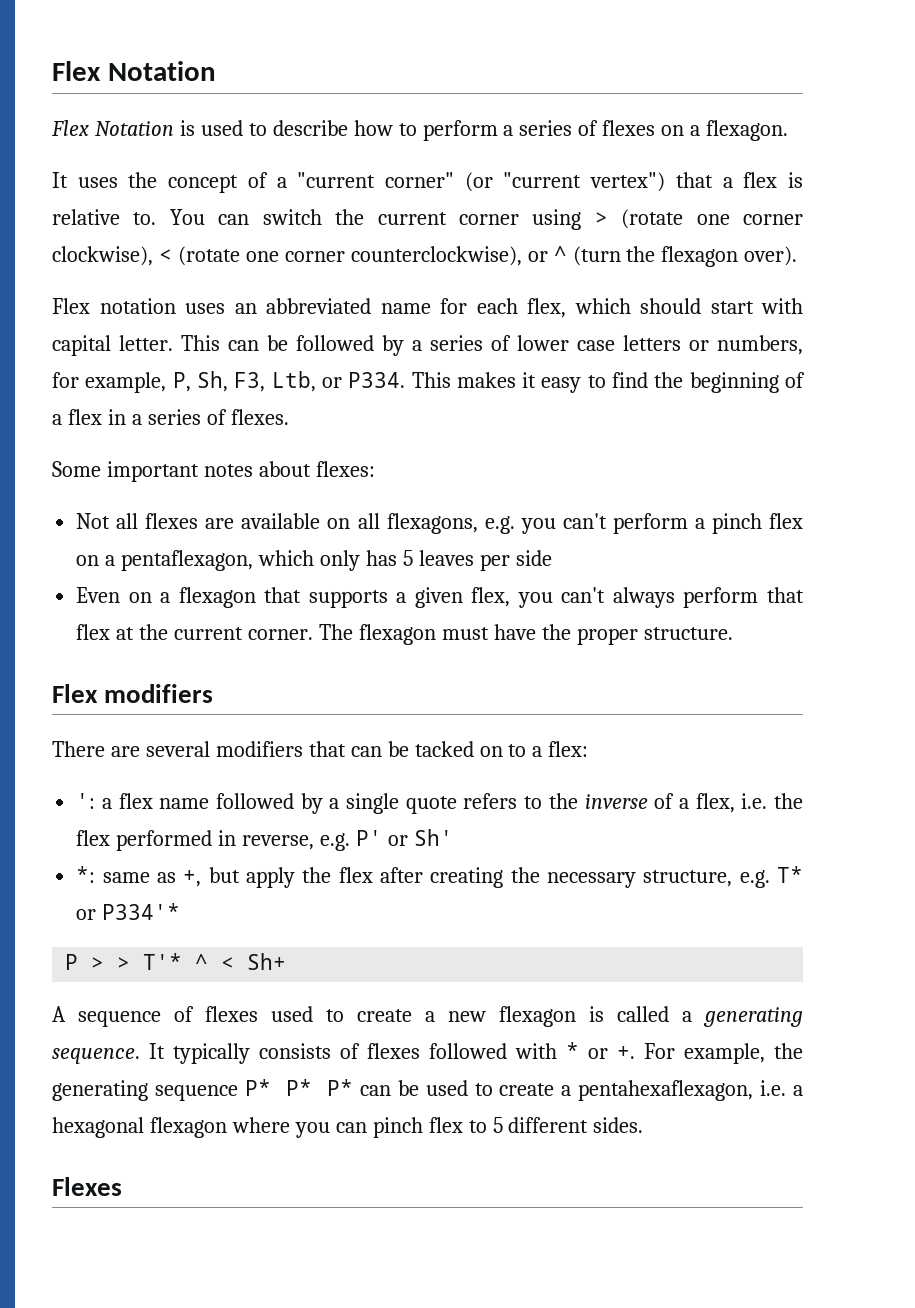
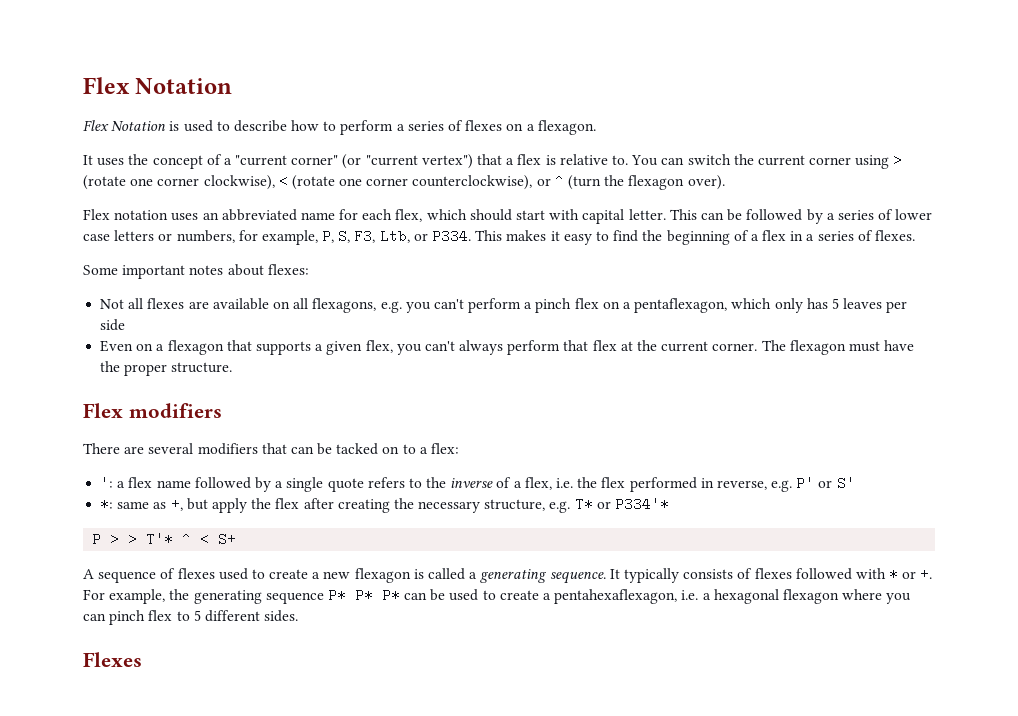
- This can be followed by a series of lower case letters or numbers, for example, P, Sh, F3, Ltb, or P334.
+ This can be followed by a series of lower case letters or numbers, for example, P, S, F3, Ltb, or P334.
- ': a flex name followed by a single quote refers to the inverse of a flex, i.e. the flex performed in reverse, e.g. P' or Sh'
+ ': a flex name followed by a single quote refers to the inverse of a flex, i.e. the flex performed in reverse, e.g. P' or S'
- P > > T'* ^ < Sh+
+ P > > T'* ^ < S+

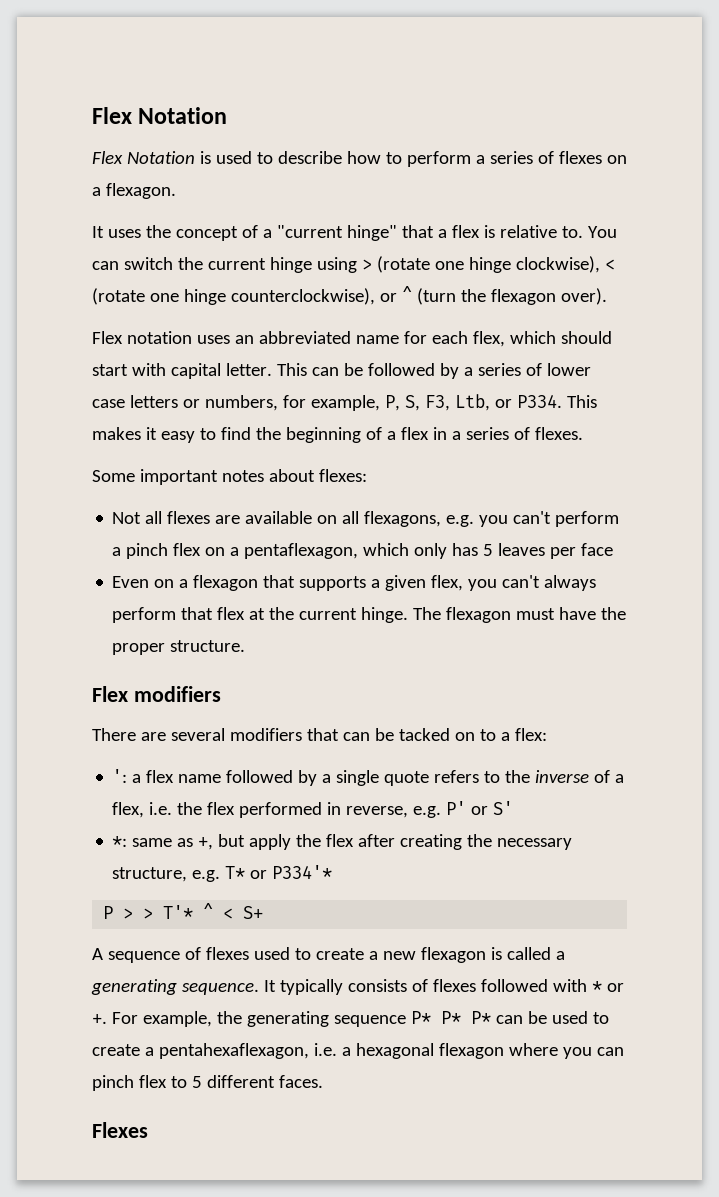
- It uses the concept of a "current corner" (or "current vertex") that a flex is relative to.
+ It uses the concept of a "current hinge" that a flex is relative to.
- You can switch the current corner using > (rotate one corner clockwise), < (rotate one corner counterclockwise), or ^ (turn the flexagon over).
+ You can switch the current hinge using > (rotate one hinge clockwise), < (rotate one hinge counterclockwise), or ^ (turn the flexagon over).
- Not all flexes are available on all flexagons, e.g. you can't perform a pinch flex on a pentaflexagon, which only has 5 leaves per side
+ Not all flexes are available on all flexagons, e.g. you can't perform a pinch flex on a pentaflexagon, which only has 5 leaves per face
- Even on a flexagon that supports a given flex, you can't always perform that flex at the current corner.
+ Even on a flexagon that supports a given flex, you can't always perform that flex at the current hinge.
- For example, the generating sequence P* P* P* can be used to create a pentahexaflexagon, i.e. a hexagonal flexagon where you can pinch flex to 5 different sides.
+ For example, the generating sequence P* P* P* can be used to create a pentahexaflexagon, i.e. a hexagonal flexagon where you can pinch flex to 5 different faces.

